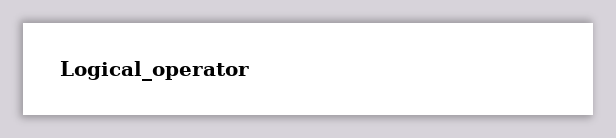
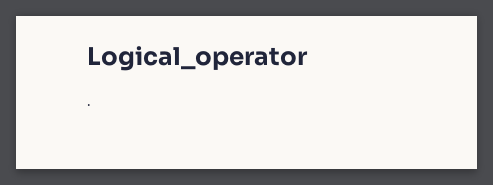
+ .

